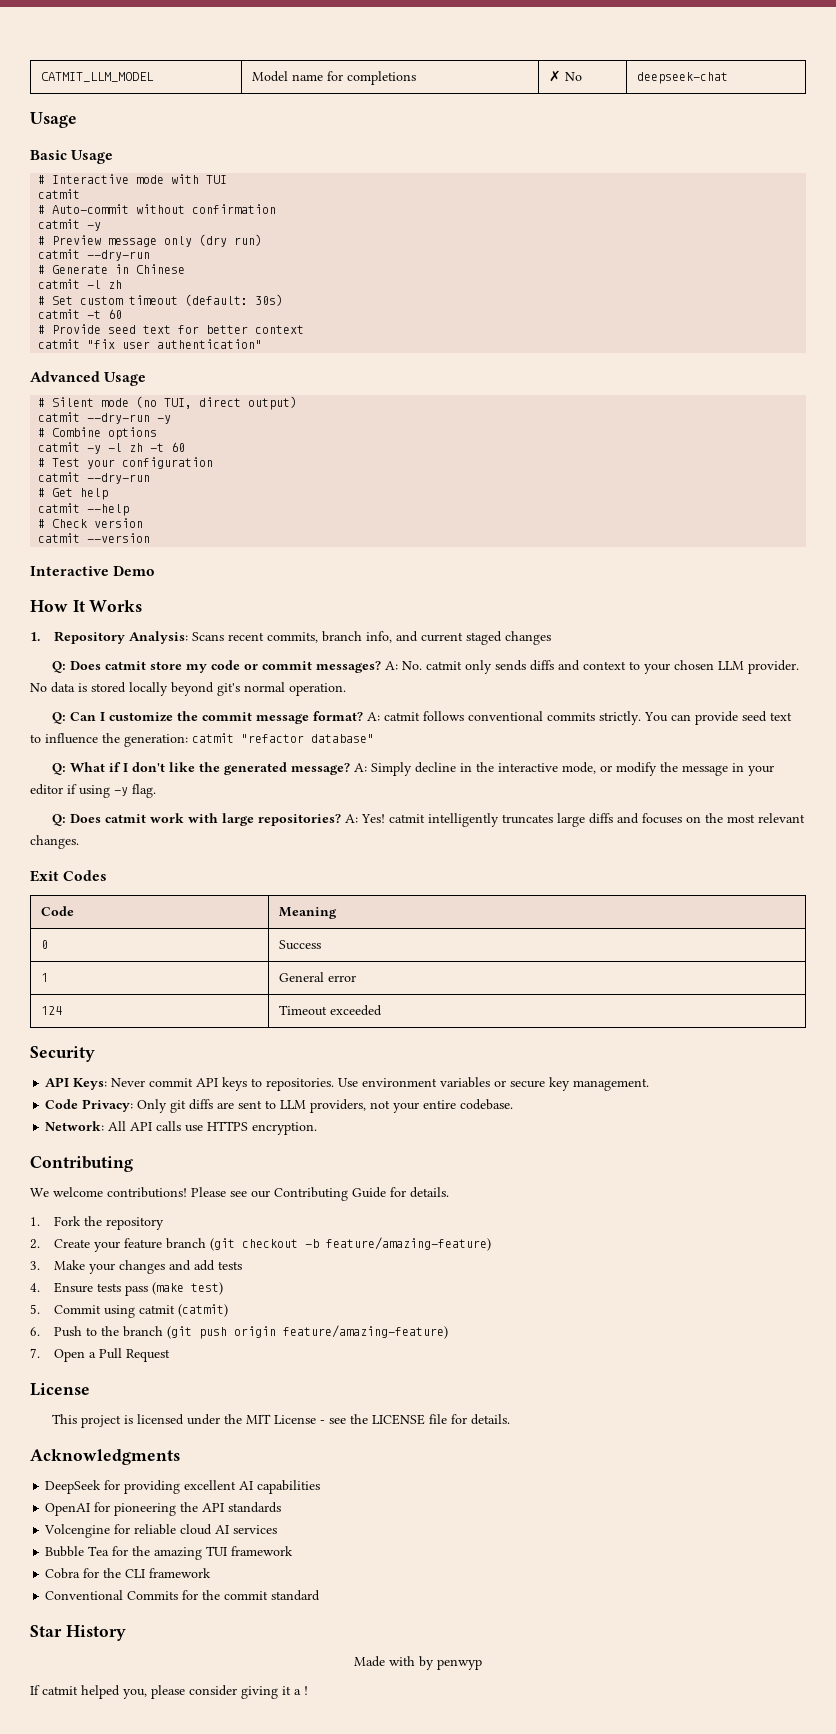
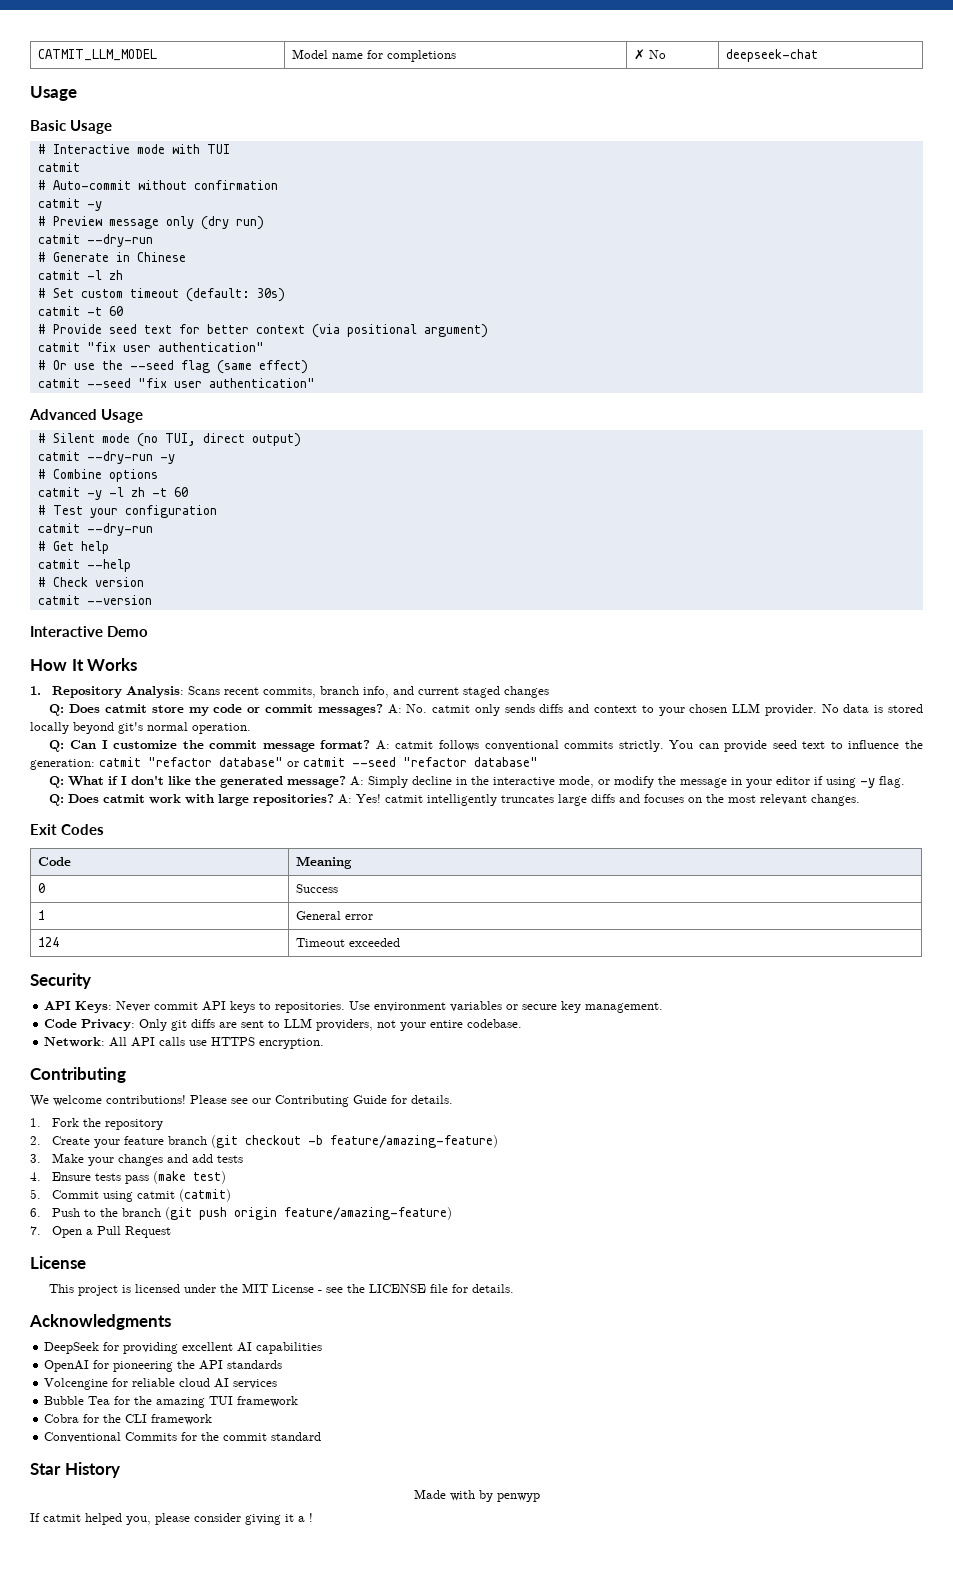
- # Provide seed text for better context
+ # Provide seed text for better context (via positional argument)
+ # Or use the --seed flag (same effect)
+ catmit --seed "fix user authentication"
- You can provide seed text to influence the generation: catmit "refactor database"
+ You can provide seed text to influence the generation: catmit "refactor database" or catmit --seed "refactor database"

